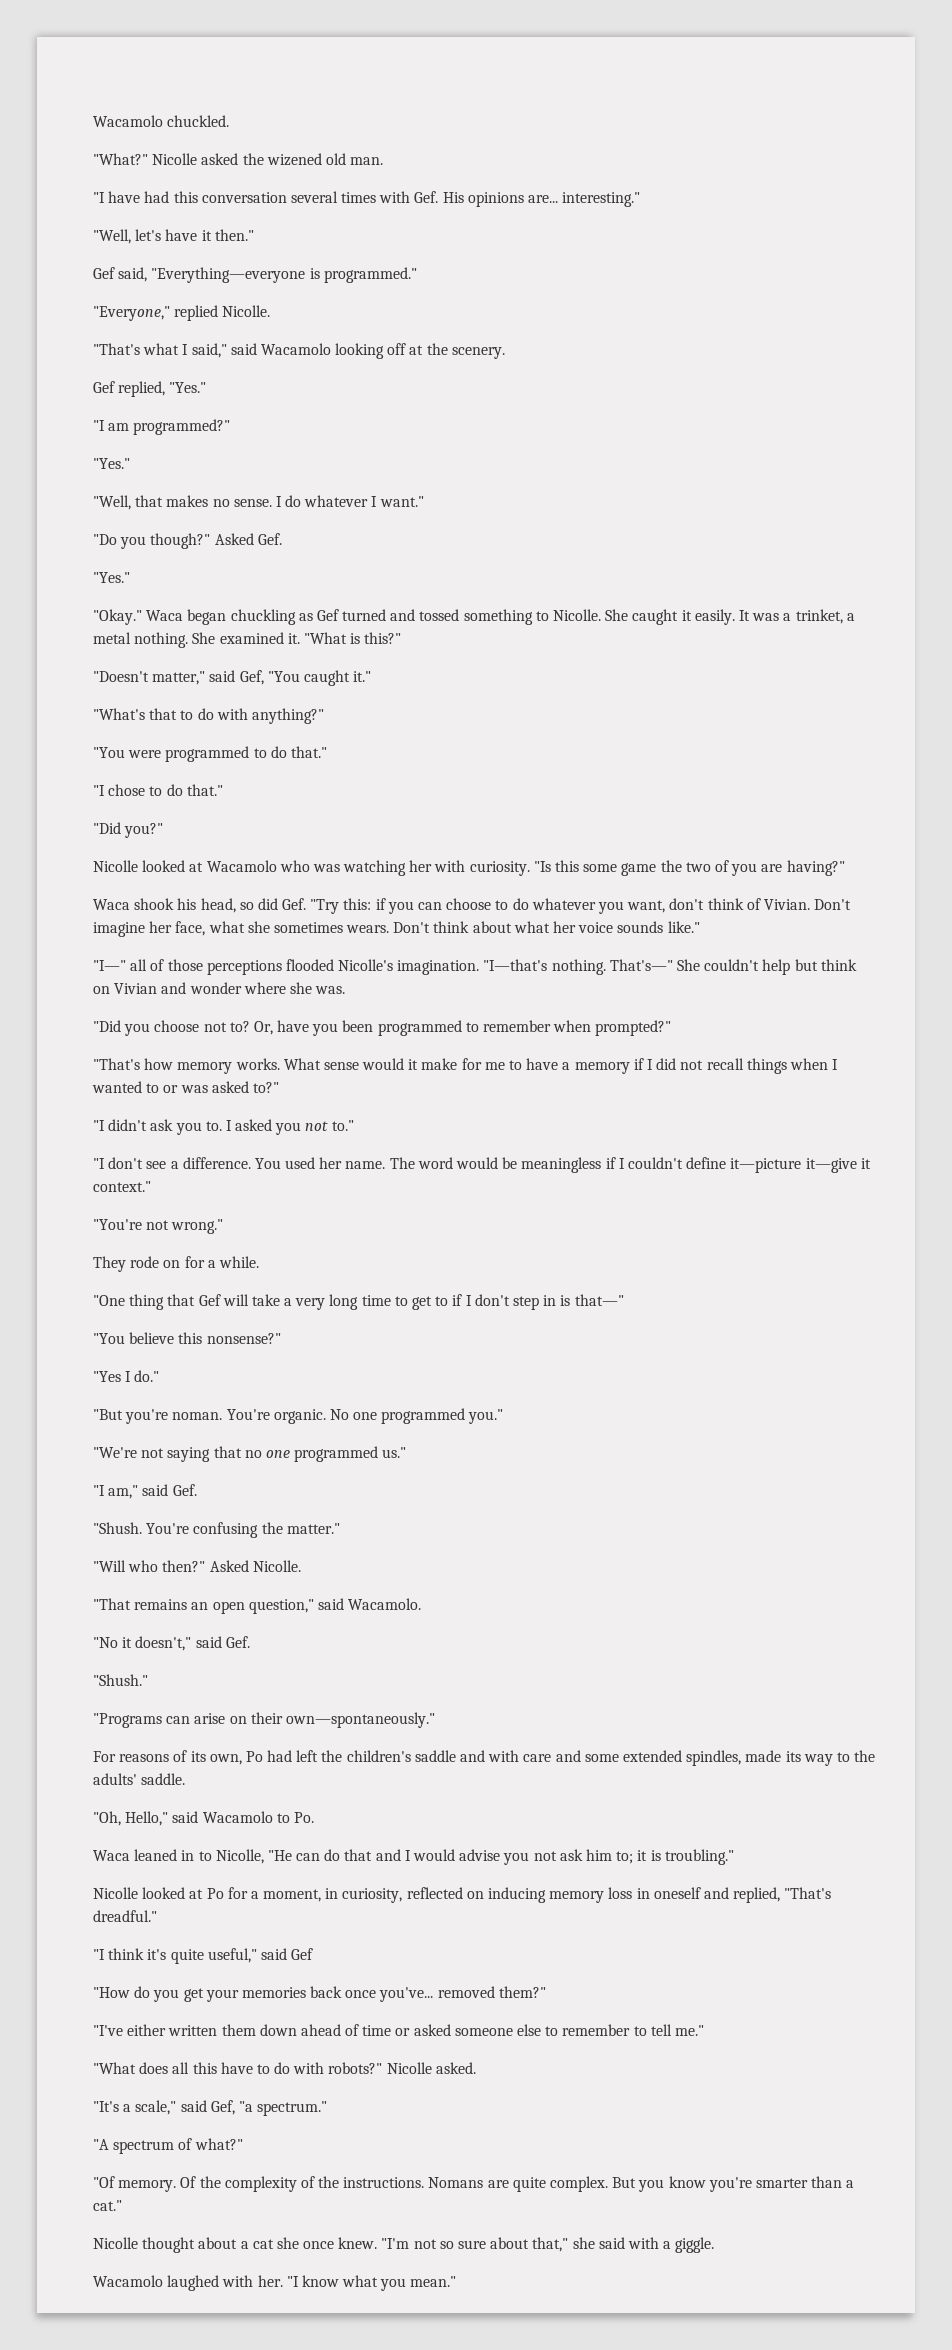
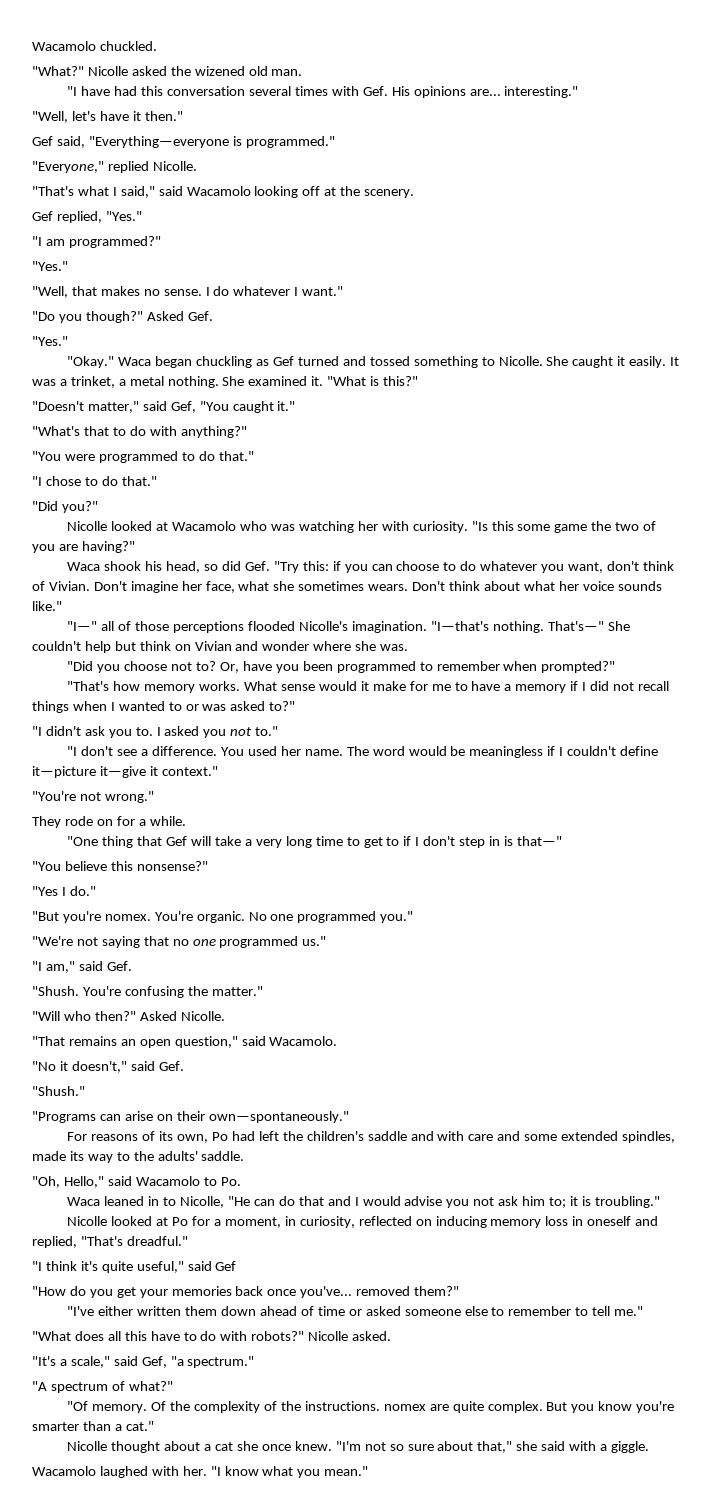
- "But you're noman.
+ "But you're nomex.
- Of the complexity of the instructions. Nomans are quite complex.
+ Of the complexity of the instructions. nomex are quite complex.

